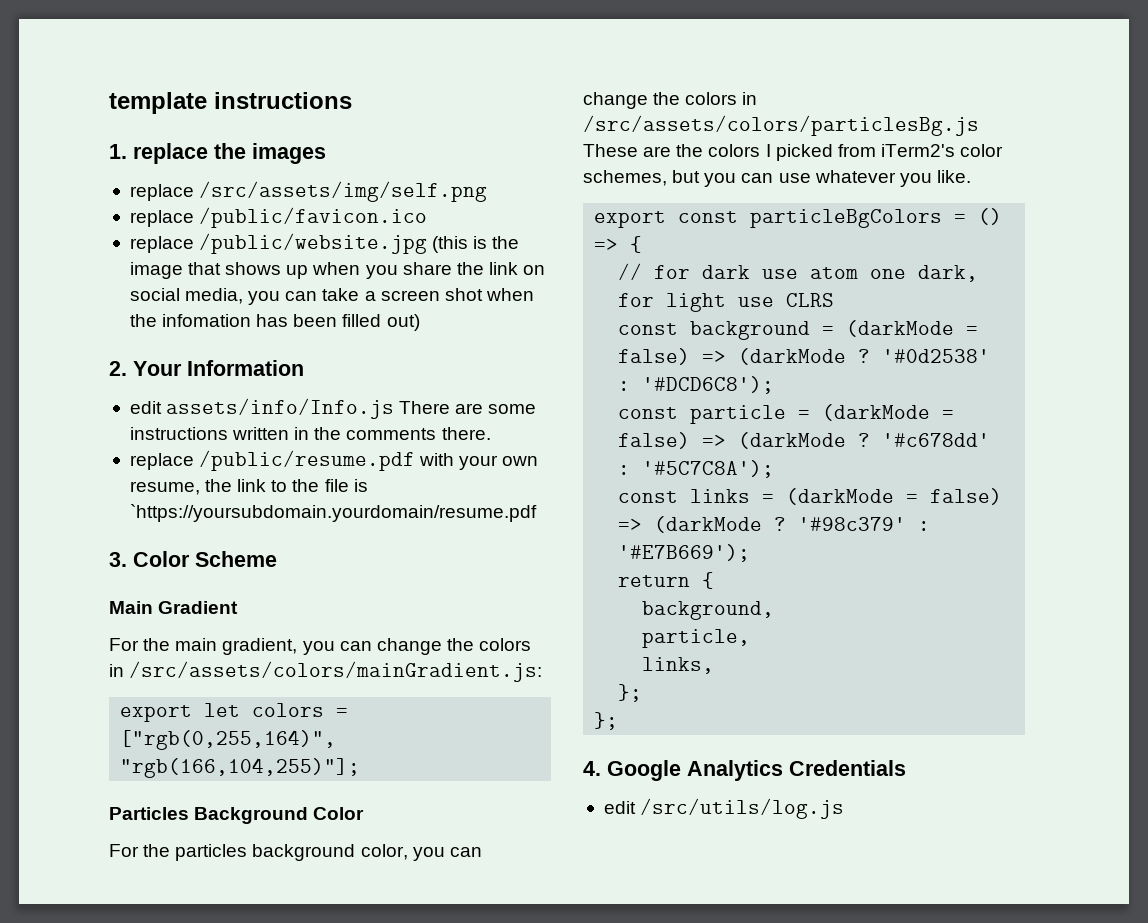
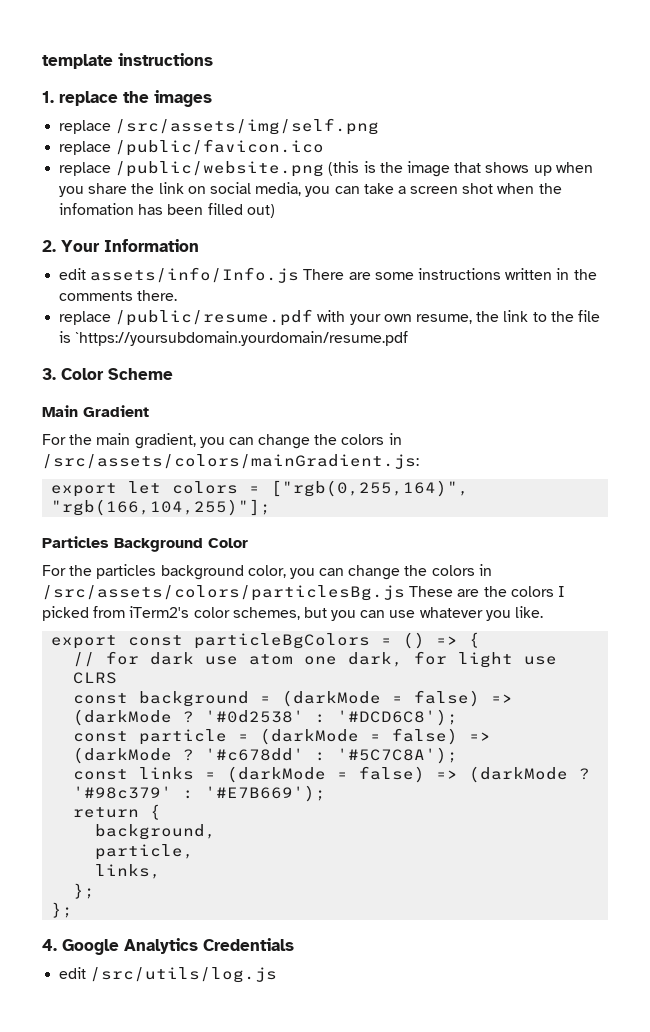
- replace /public/website.jpg (this is the image that shows up when you share the link on social media, you can take a screen shot when the infomation has been filled out)
+ replace /public/website.png (this is the image that shows up when you share the link on social media, you can take a screen shot when the infomation has been filled out)

